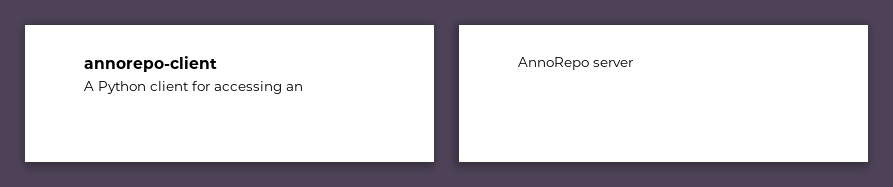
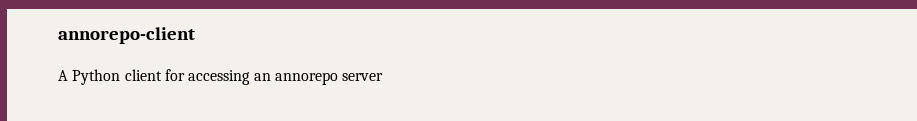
- A Python client for accessing an AnnoRepo server
+ A Python client for accessing an annorepo server

